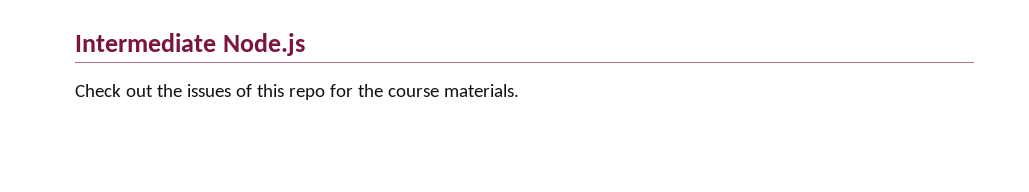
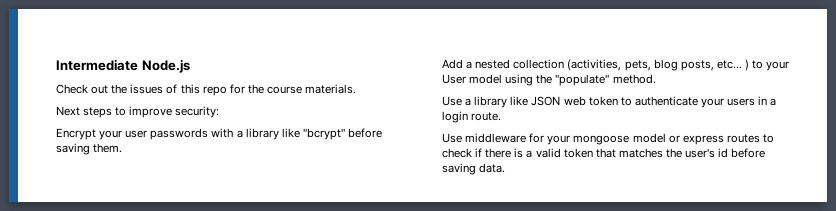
+ Next steps to improve security:
+ Encrypt your user passwords with a library like "bcrypt" before saving them.
+ Add a nested collection (activities, pets, blog posts, etc... ) to your User model using the "populate" method.
+ Use a library like JSON web token to authenticate your users in a login route.
+ Use middleware for your mongoose model or express routes to check if there is a valid token that matches the user's id before saving data.

